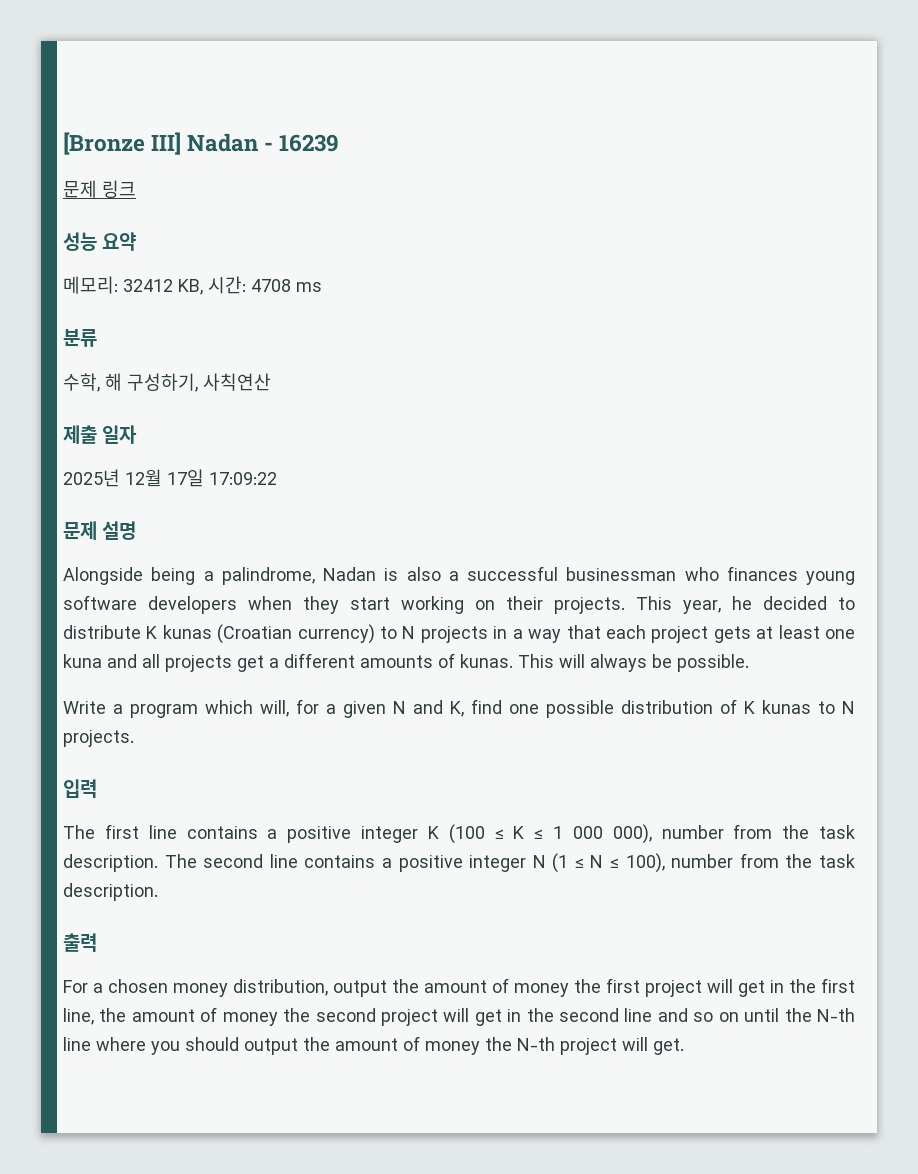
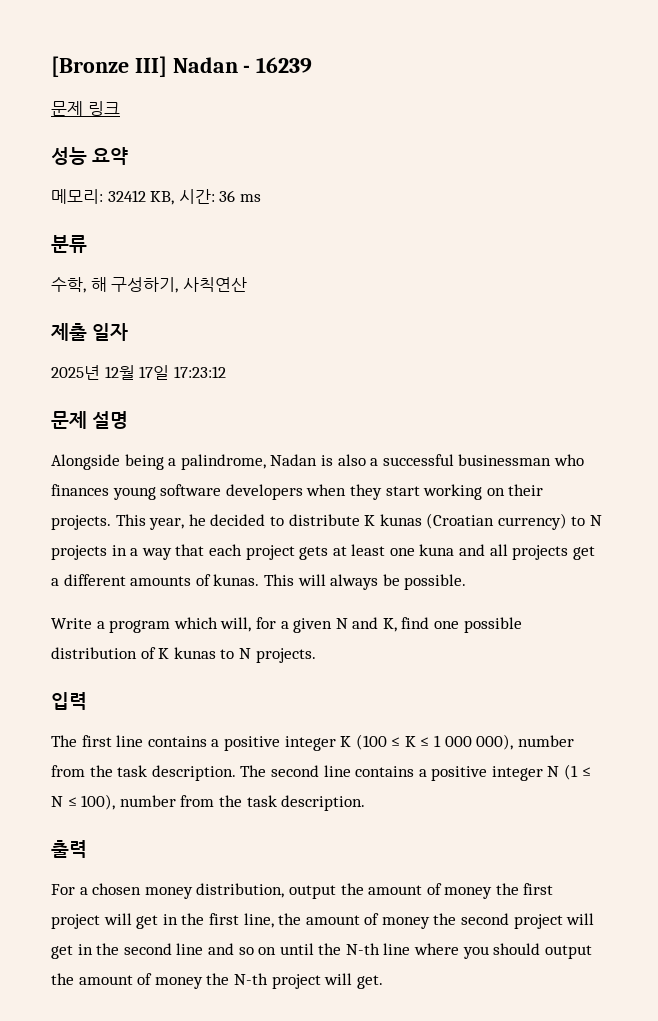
- 메모리: 32412 KB, 시간: 4708 ms
+ 메모리: 32412 KB, 시간: 36 ms
- 2025년 12월 17일 17:09:22
+ 2025년 12월 17일 17:23:12

